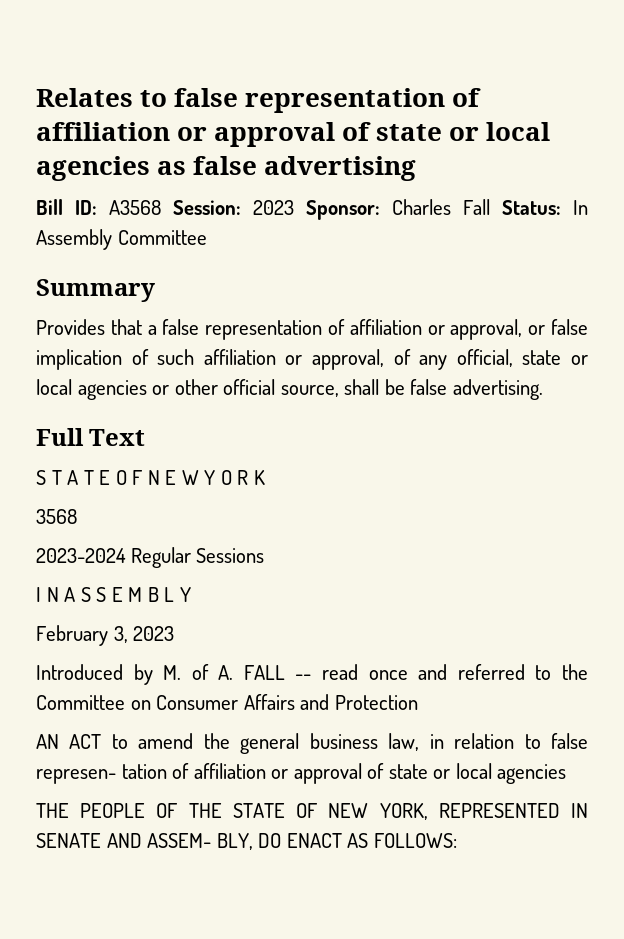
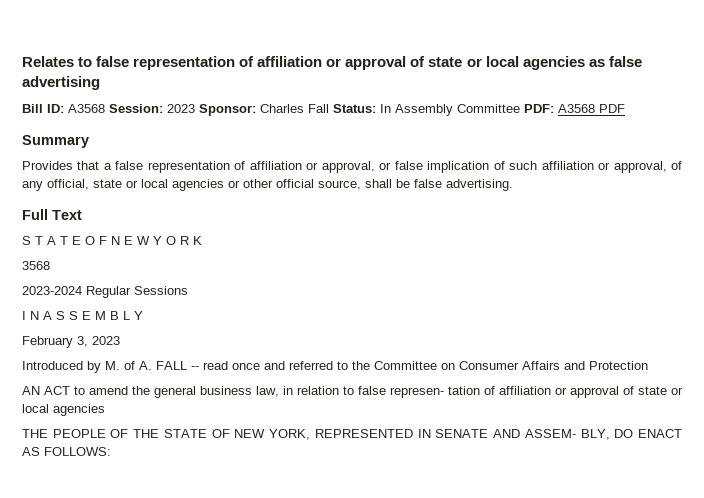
- Bill ID: A3568 Session: 2023 Sponsor: Charles Fall Status: In Assembly Committee
+ Bill ID: A3568 Session: 2023 Sponsor: Charles Fall Status: In Assembly Committee PDF: A3568 PDF

